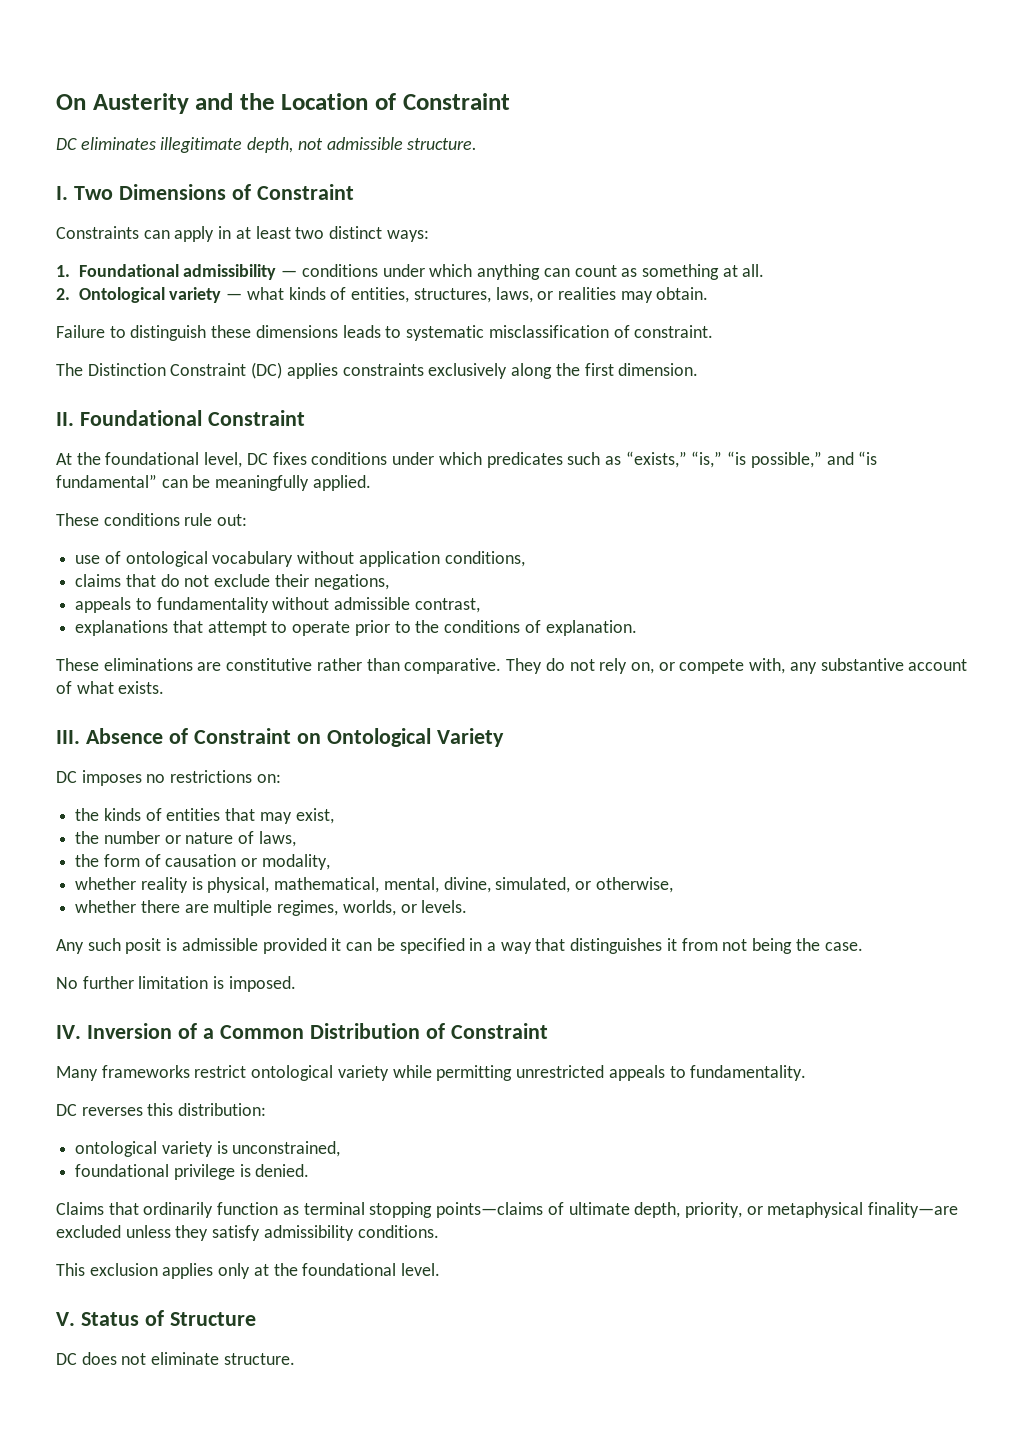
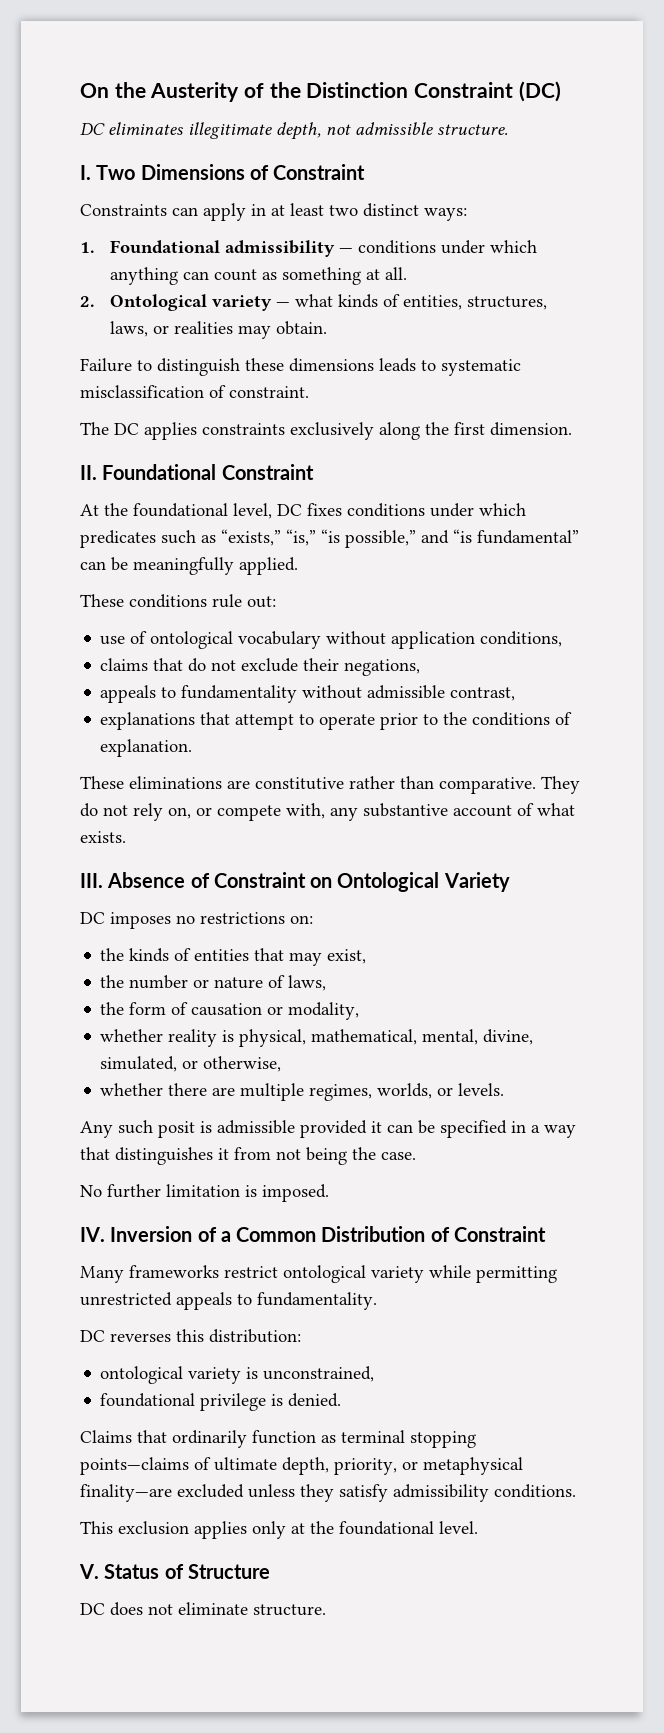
- On Austerity and the Location of Constraint
+ On the Austerity of the Distinction Constraint (DC)
- The Distinction Constraint (DC) applies constraints exclusively along the first dimension.
+ The DC applies constraints exclusively along the first dimension.

